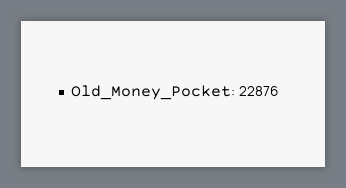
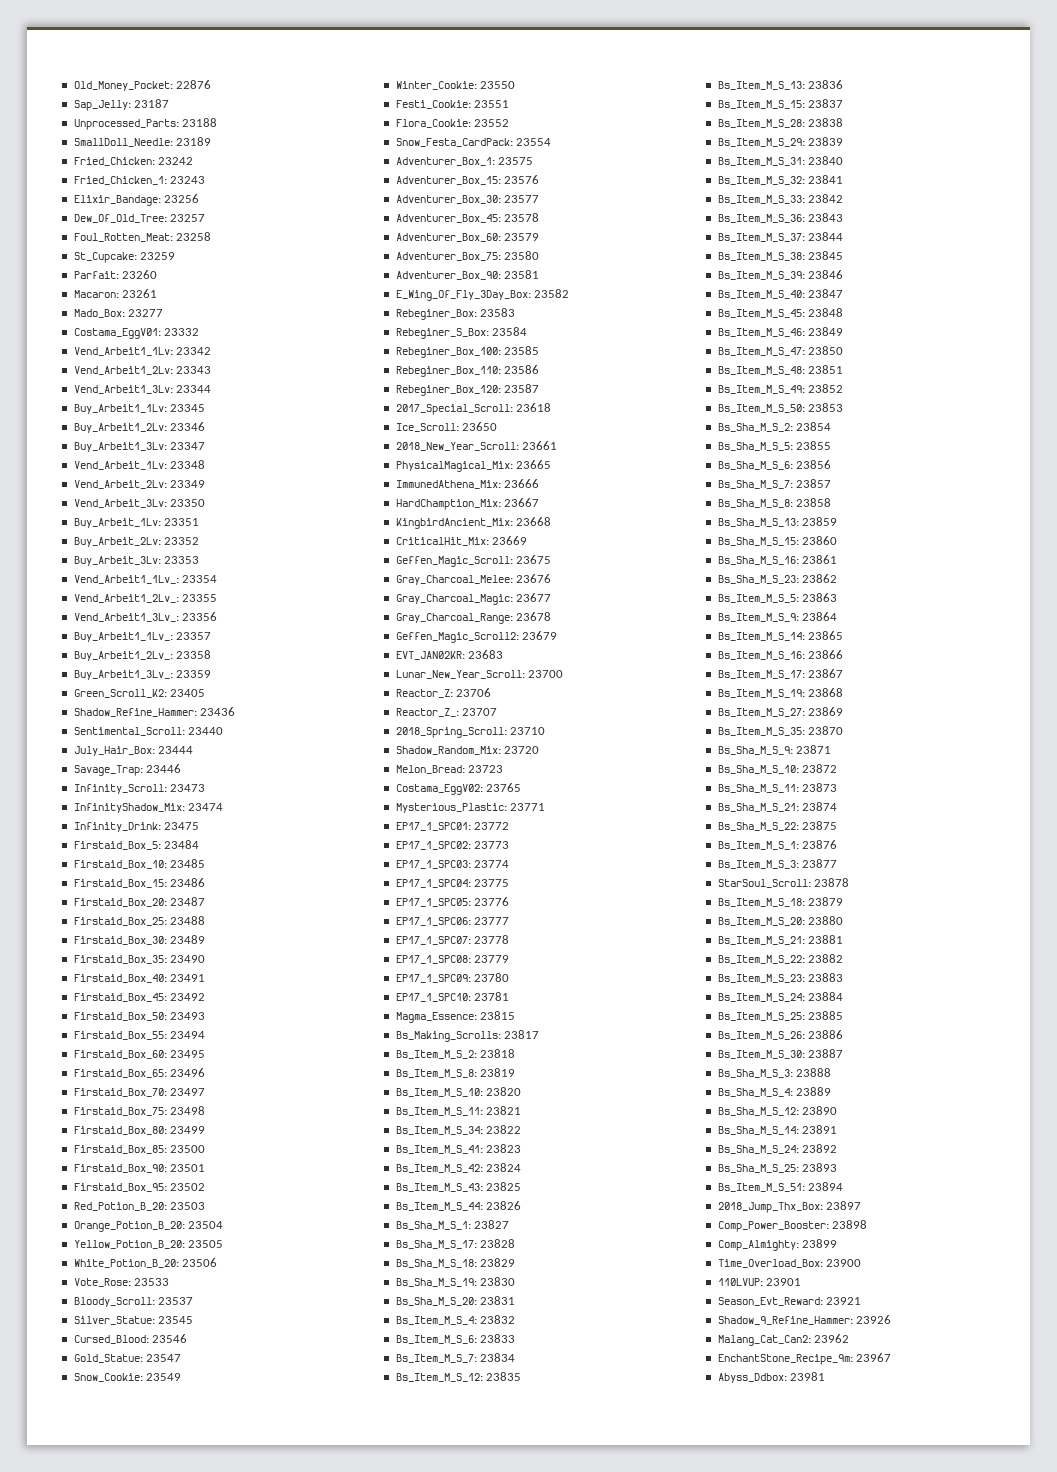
+ Sap_Jelly: 23187
+ Unprocessed_Parts: 23188
+ SmallDoll_Needle: 23189
+ Fried_Chicken: 23242
+ Fried_Chicken_1: 23243
+ Elixir_Bandage: 23256
+ Dew_Of_Old_Tree: 23257
+ Foul_Rotten_Meat: 23258
+ St_Cupcake: 23259
+ Parfait: 23260
+ Macaron: 23261
+ Mado_Box: 23277
+ Costama_EggV01: 23332
+ Vend_Arbeit1_1Lv: 23342
+ Vend_Arbeit1_2Lv: 23343
+ Vend_Arbeit1_3Lv: 23344
+ Buy_Arbeit1_1Lv: 23345
+ Buy_Arbeit1_2Lv: 23346
+ Buy_Arbeit1_3Lv: 23347
+ Vend_Arbeit_1Lv: 23348
+ Vend_Arbeit_2Lv: 23349
+ Vend_Arbeit_3Lv: 23350
+ Buy_Arbeit_1Lv: 23351
+ Buy_Arbeit_2Lv: 23352
+ Buy_Arbeit_3Lv: 23353
+ Vend_Arbeit1_1Lv_: 23354
+ Vend_Arbeit1_2Lv_: 23355
+ Vend_Arbeit1_3Lv_: 23356
+ Buy_Arbeit1_1Lv_: 23357
+ Buy_Arbeit1_2Lv_: 23358
+ Buy_Arbeit1_3Lv_: 23359
+ Green_Scroll_K2: 23405
+ Shadow_Refine_Hammer: 23436
+ Sentimental_Scroll: 23440
+ July_Hair_Box: 23444
+ Savage_Trap: 23446
+ Infinity_Scroll: 23473
+ InfinityShadow_Mix: 23474
+ Infinity_Drink: 23475
+ Firstaid_Box_5: 23484
+ Firstaid_Box_10: 23485
+ Firstaid_Box_15: 23486
+ Firstaid_Box_20: 23487
+ Firstaid_Box_25: 23488
+ Firstaid_Box_30: 23489
+ Firstaid_Box_35: 23490
+ Firstaid_Box_40: 23491
+ Firstaid_Box_45: 23492
+ Firstaid_Box_50: 23493
+ Firstaid_Box_55: 23494
+ Firstaid_Box_60: 23495
+ Firstaid_Box_65: 23496
+ Firstaid_Box_70: 23497
+ Firstaid_Box_75: 23498
+ Firstaid_Box_80: 23499
+ Firstaid_Box_85: 23500
+ Firstaid_Box_90: 23501
+ Firstaid_Box_95: 23502
+ Red_Potion_B_20: 23503
+ Orange_Potion_B_20: 23504
+ Yellow_Potion_B_20: 23505
+ White_Potion_B_20: 23506
+ Vote_Rose: 23533
+ Bloody_Scroll: 23537
+ Silver_Statue: 23545
+ Cursed_Blood: 23546
+ Gold_Statue: 23547
+ Snow_Cookie: 23549
+ Winter_Cookie: 23550
+ Festi_Cookie: 23551
+ Flora_Cookie: 23552
+ Snow_Festa_CardPack: 23554
+ Adventurer_Box_1: 23575
+ Adventurer_Box_15: 23576
+ Adventurer_Box_30: 23577
+ Adventurer_Box_45: 23578
+ Adventurer_Box_60: 23579
+ Adventurer_Box_75: 23580
+ Adventurer_Box_90: 23581
+ E_Wing_Of_Fly_3Day_Box: 23582
+ Rebeginer_Box: 23583
+ Rebeginer_S_Box: 23584
+ Rebeginer_Box_100: 23585
+ Rebeginer_Box_110: 23586
+ Rebeginer_Box_120: 23587
+ 2017_Special_Scroll: 23618
+ Ice_Scroll: 23650
+ 2018_New_Year_Scroll: 23661
+ PhysicalMagical_Mix: 23665
+ ImmunedAthena_Mix: 23666
+ HardChamption_Mix: 23667
+ KingbirdAncient_Mix: 23668
+ CriticalHit_Mix: 23669
+ Geffen_Magic_Scroll: 23675
+ Gray_Charcoal_Melee: 23676
+ Gray_Charcoal_Magic: 23677
+ Gray_Charcoal_Range: 23678
+ Geffen_Magic_Scroll2: 23679
+ EVT_JAN02KR: 23683
+ Lunar_New_Year_Scroll: 23700
+ Reactor_Z: 23706
+ Reactor_Z_: 23707
+ 2018_Spring_Scroll: 23710
+ Shadow_Random_Mix: 23720
+ Melon_Bread: 23723
+ Costama_EggV02: 23765
+ Mysterious_Plastic: 23771
+ EP17_1_SPC01: 23772
+ EP17_1_SPC02: 23773
+ EP17_1_SPC03: 23774
+ EP17_1_SPC04: 23775
+ EP17_1_SPC05: 23776
+ EP17_1_SPC06: 23777
+ EP17_1_SPC07: 23778
+ EP17_1_SPC08: 23779
+ EP17_1_SPC09: 23780
+ EP17_1_SPC10: 23781
+ Magma_Essence: 23815
+ Bs_Making_Scrolls: 23817
+ Bs_Item_M_S_2: 23818
+ Bs_Item_M_S_8: 23819
+ Bs_Item_M_S_10: 23820
+ Bs_Item_M_S_11: 23821
+ Bs_Item_M_S_34: 23822
+ Bs_Item_M_S_41: 23823
+ Bs_Item_M_S_42: 23824
+ Bs_Item_M_S_43: 23825
+ Bs_Item_M_S_44: 23826
+ Bs_Sha_M_S_1: 23827
+ Bs_Sha_M_S_17: 23828
+ Bs_Sha_M_S_18: 23829
+ Bs_Sha_M_S_19: 23830
+ Bs_Sha_M_S_20: 23831
+ Bs_Item_M_S_4: 23832
+ Bs_Item_M_S_6: 23833
+ Bs_Item_M_S_7: 23834
+ Bs_Item_M_S_12: 23835
+ Bs_Item_M_S_13: 23836
+ Bs_Item_M_S_15: 23837
+ Bs_Item_M_S_28: 23838
+ Bs_Item_M_S_29: 23839
+ Bs_Item_M_S_31: 23840
+ Bs_Item_M_S_32: 23841
+ Bs_Item_M_S_33: 23842
+ Bs_Item_M_S_36: 23843
+ Bs_Item_M_S_37: 23844
+ Bs_Item_M_S_38: 23845
+ Bs_Item_M_S_39: 23846
+ Bs_Item_M_S_40: 23847
+ Bs_Item_M_S_45: 23848
+ Bs_Item_M_S_46: 23849
+ Bs_Item_M_S_47: 23850
+ Bs_Item_M_S_48: 23851
+ Bs_Item_M_S_49: 23852
+ Bs_Item_M_S_50: 23853
+ Bs_Sha_M_S_2: 23854
+ Bs_Sha_M_S_5: 23855
+ Bs_Sha_M_S_6: 23856
+ Bs_Sha_M_S_7: 23857
+ Bs_Sha_M_S_8: 23858
+ Bs_Sha_M_S_13: 23859
+ Bs_Sha_M_S_15: 23860
+ Bs_Sha_M_S_16: 23861
+ Bs_Sha_M_S_23: 23862
+ Bs_Item_M_S_5: 23863
+ Bs_Item_M_S_9: 23864
+ Bs_Item_M_S_14: 23865
+ Bs_Item_M_S_16: 23866
+ Bs_Item_M_S_17: 23867
+ Bs_Item_M_S_19: 23868
+ Bs_Item_M_S_27: 23869
+ Bs_Item_M_S_35: 23870
+ Bs_Sha_M_S_9: 23871
+ Bs_Sha_M_S_10: 23872
+ Bs_Sha_M_S_11: 23873
+ Bs_Sha_M_S_21: 23874
+ Bs_Sha_M_S_22: 23875
+ Bs_Item_M_S_1: 23876
+ Bs_Item_M_S_3: 23877
+ StarSoul_Scroll: 23878
+ Bs_Item_M_S_18: 23879
+ Bs_Item_M_S_20: 23880
+ Bs_Item_M_S_21: 23881
+ Bs_Item_M_S_22: 23882
+ Bs_Item_M_S_23: 23883
+ Bs_Item_M_S_24: 23884
+ Bs_Item_M_S_25: 23885
+ Bs_Item_M_S_26: 23886
+ Bs_Item_M_S_30: 23887
+ Bs_Sha_M_S_3: 23888
+ Bs_Sha_M_S_4: 23889
+ Bs_Sha_M_S_12: 23890
+ Bs_Sha_M_S_14: 23891
+ Bs_Sha_M_S_24: 23892
+ Bs_Sha_M_S_25: 23893
+ Bs_Item_M_S_51: 23894
+ 2018_Jump_Thx_Box: 23897
+ Comp_Power_Booster: 23898
+ Comp_Almighty: 23899
+ Time_Overload_Box: 23900
+ 110LVUP: 23901
+ Season_Evt_Reward: 23921
+ Shadow_9_Refine_Hammer: 23926
+ Malang_Cat_Can2: 23962
+ EnchantStone_Recipe_9m: 23967
+ Abyss_Ddbox: 23981

